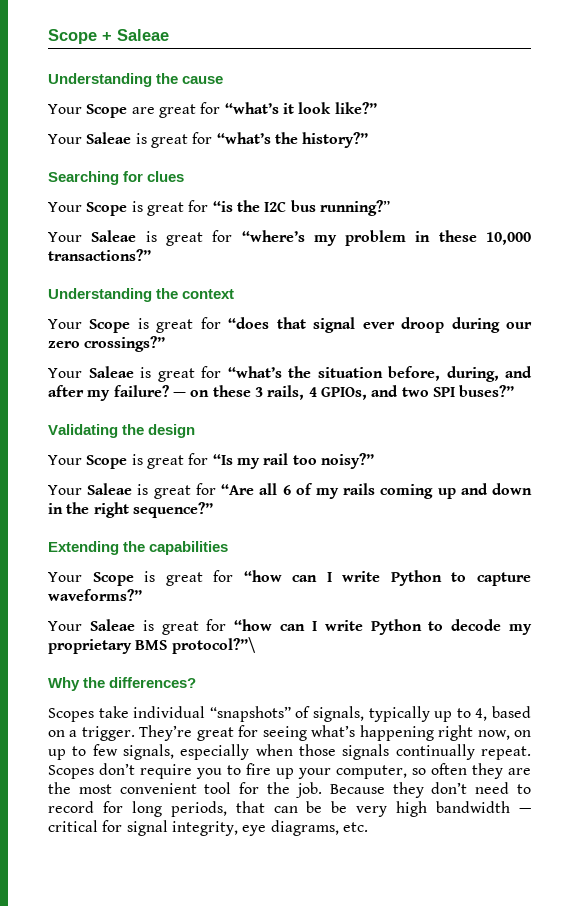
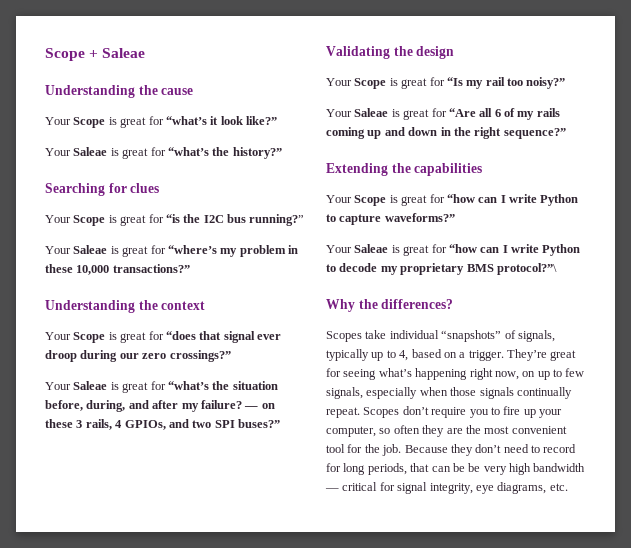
- Your Scope are great for “what’s it look like?”
+ Your Scope is great for “what’s it look like?”

